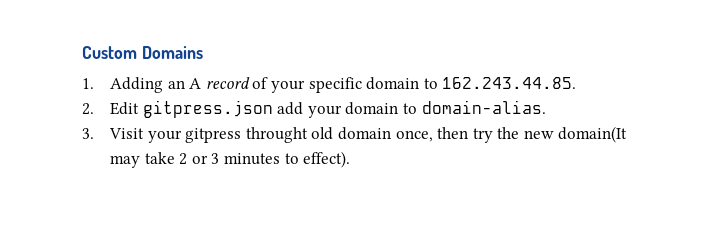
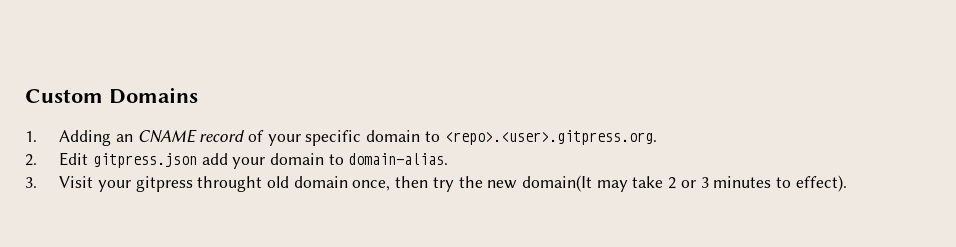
- 1. Adding an A record of your specific domain to 162.243.44.85.
+ 1. Adding an CNAME record of your specific domain to <repo>.<user>.gitpress.org.

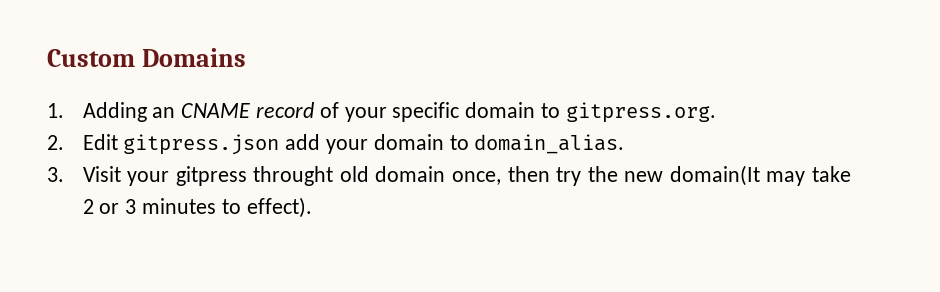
- 1. Adding an CNAME record of your specific domain to <repo>.<user>.gitpress.org.
+ 1. Adding an CNAME record of your specific domain to gitpress.org.
- 2. Edit gitpress.json add your domain to domain-alias.
+ 2. Edit gitpress.json add your domain to domain_alias.

